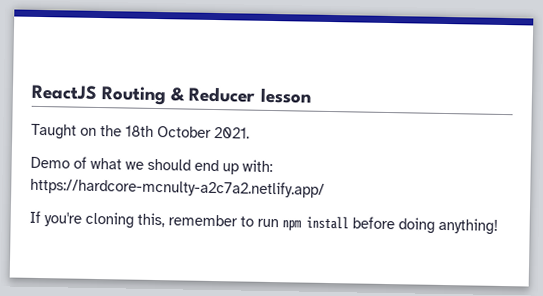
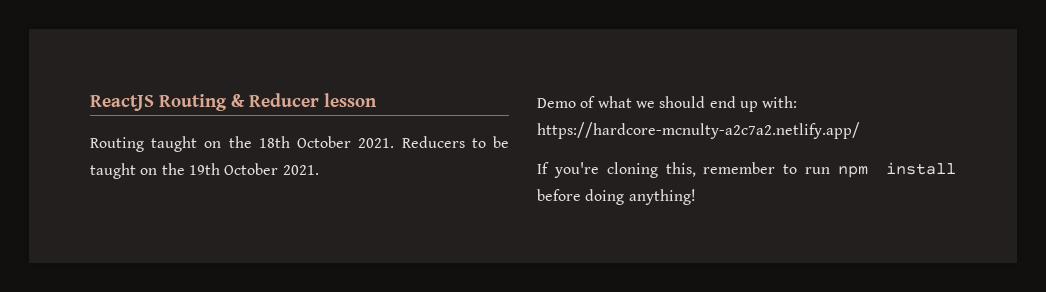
- Taught on the 18th October 2021.
+ Routing taught on the 18th October 2021. Reducers to be taught on the 19th October 2021.

